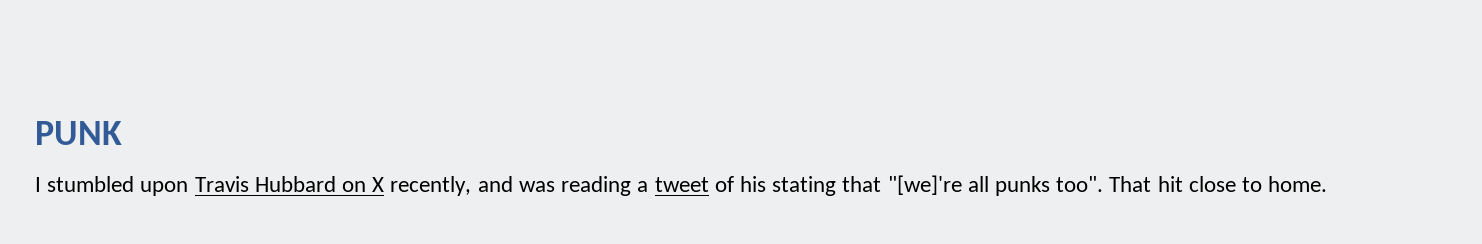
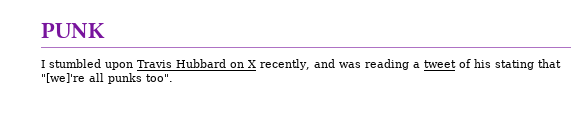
- That hit close to home.

